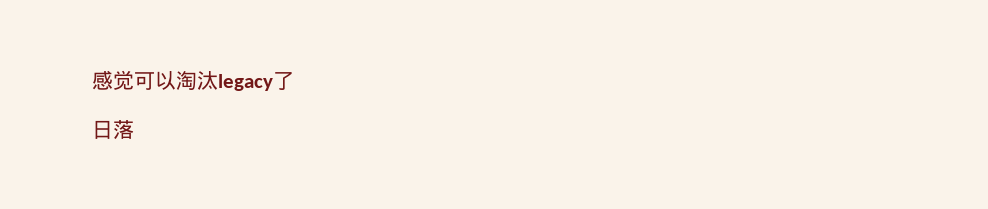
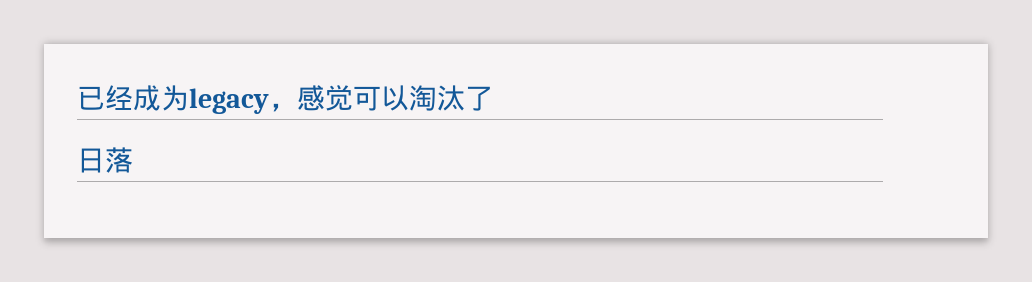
- 感觉可以淘汰legacy了
+ 已经成为legacy，感觉可以淘汰了

